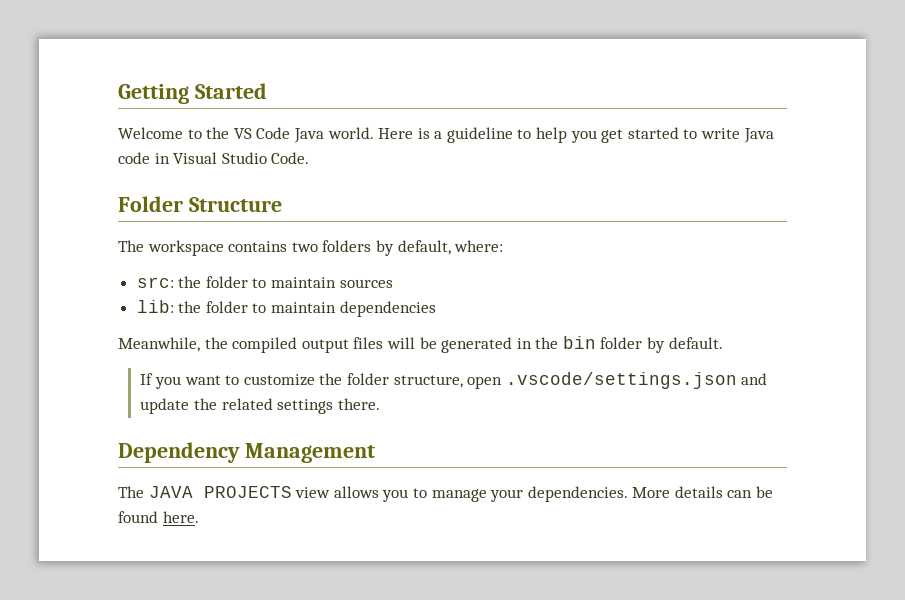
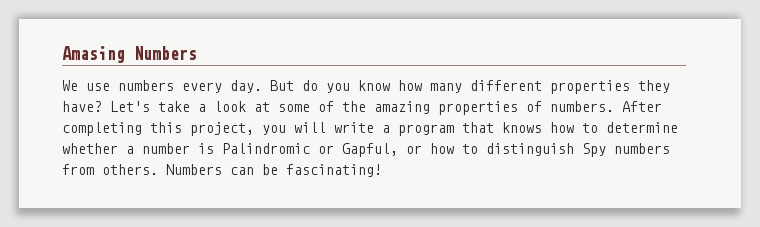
- Getting Started
- Welcome to the VS Code Java world. Here is a guideline to help you get started to write Java code in Visual Studio Code.
- Folder Structure
- The workspace contains two folders by default, where:
- src: the folder to maintain sources
- lib: the folder to maintain dependencies
- Meanwhile, the compiled output files will be generated in the bin folder by default.
- If you want to customize the folder structure, open .vscode/settings.json and update the related settings there.
- Dependency Management
- The JAVA PROJECTS view allows you to manage your dependencies. More details can be found here.
+ Amasing Numbers
+ We use numbers every day. But do you know how many different properties they have? Let's take a look at some of the amazing properties of numbers. After completing this project, you will write a program that knows how to determine whether a number is Palindromic or Gapful, or how to distinguish Spy numbers from others. Numbers can be fascinating!

